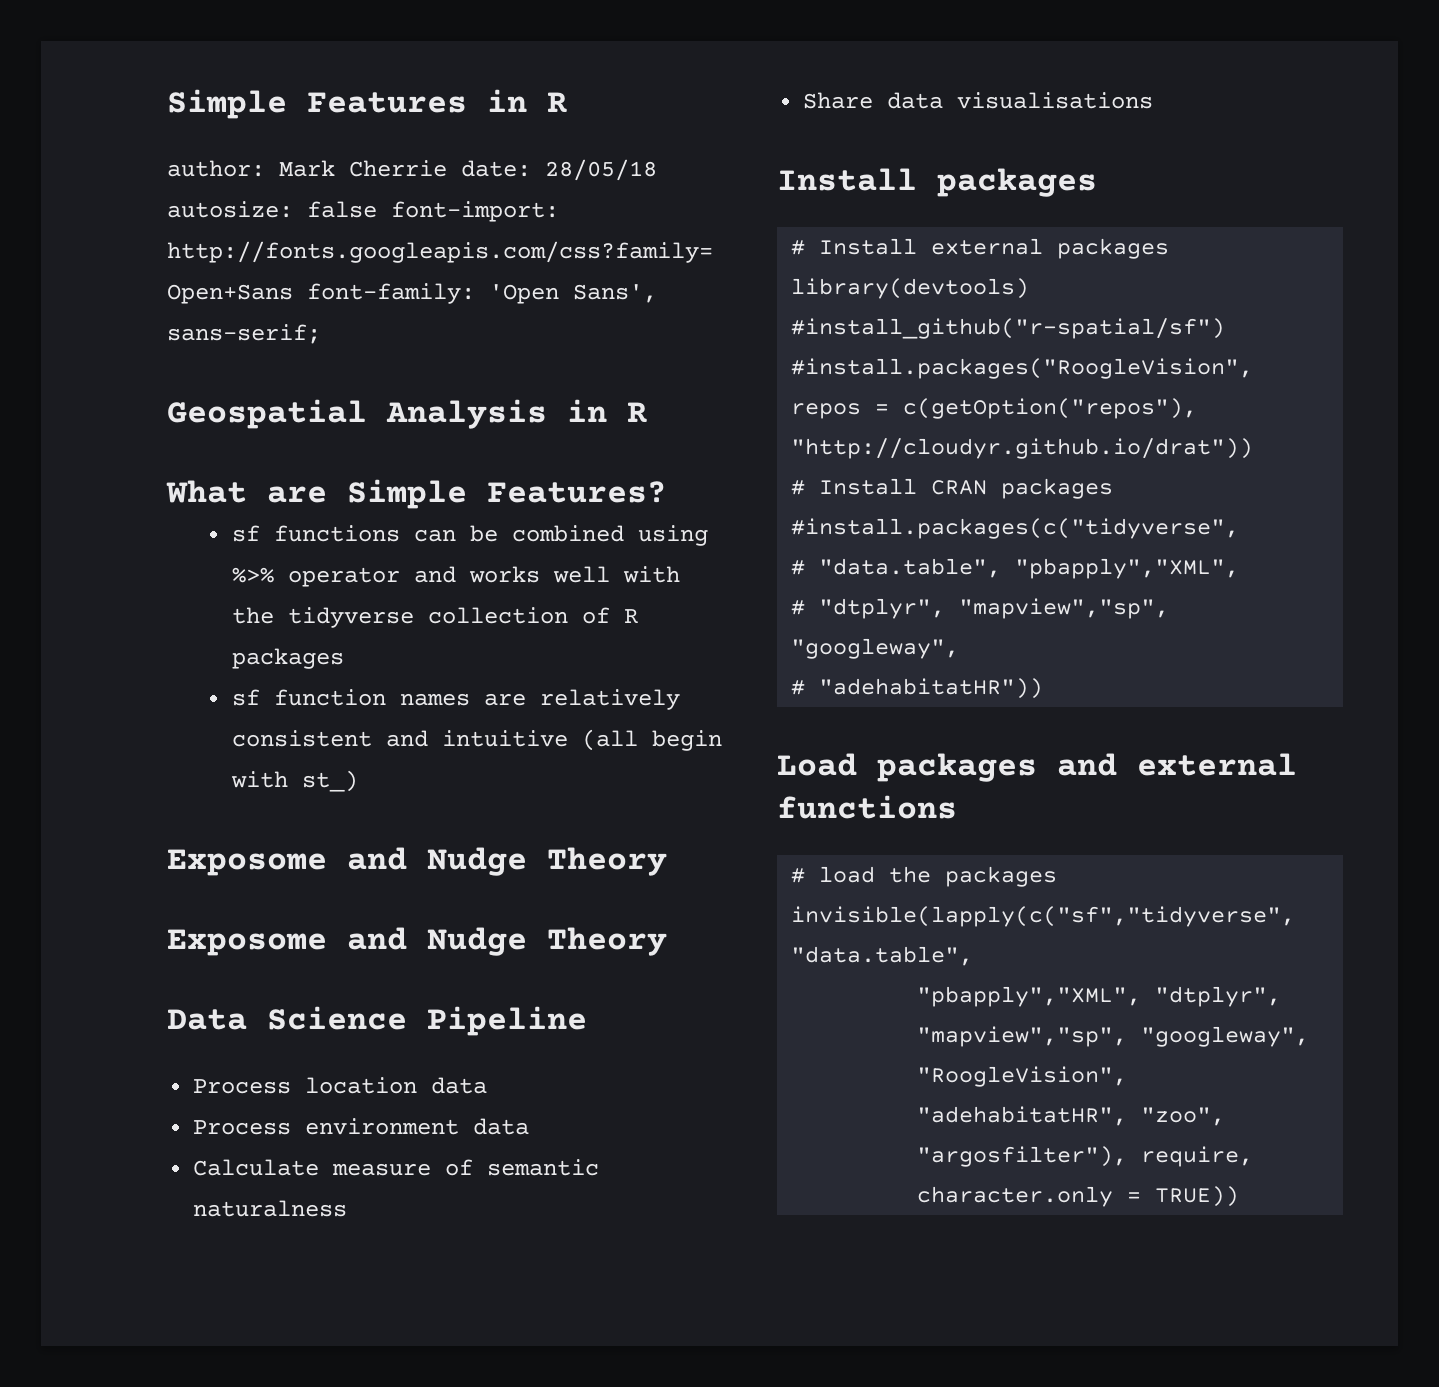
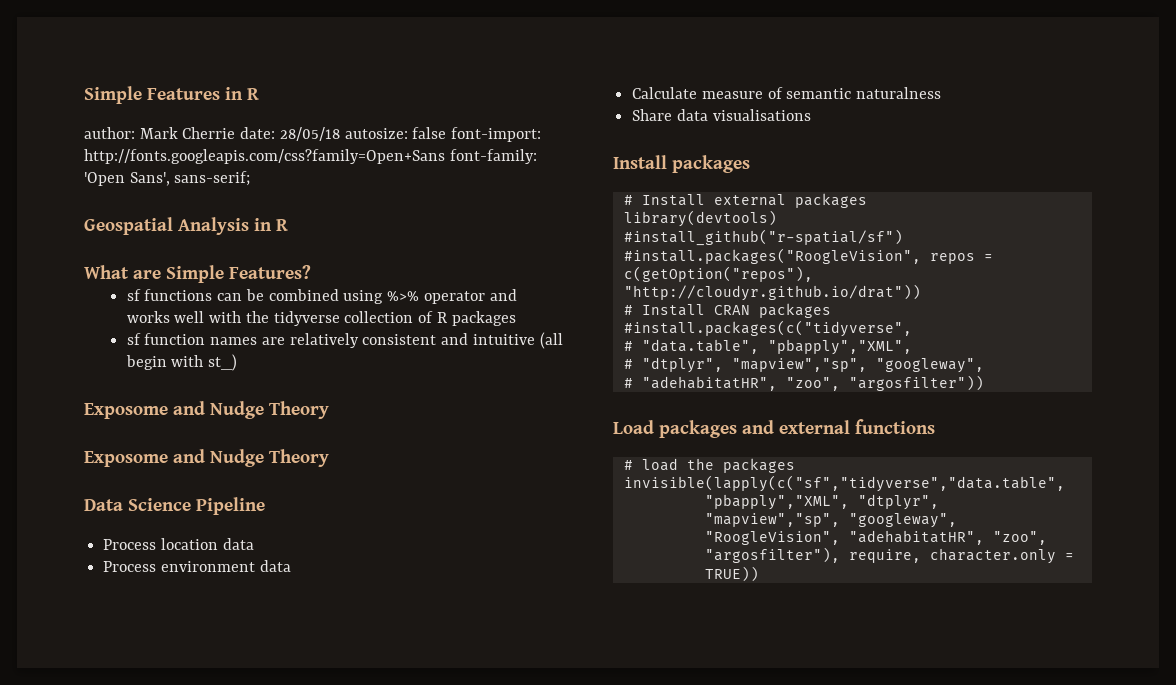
- # "adehabitatHR"))
+ # "adehabitatHR", "zoo", "argosfilter"))

